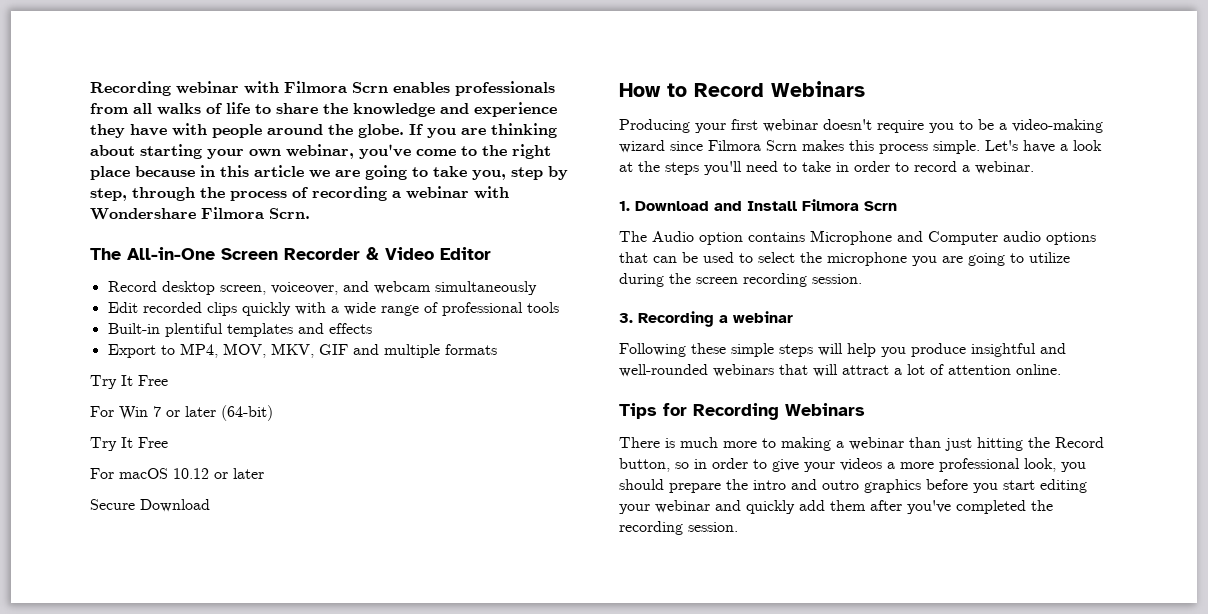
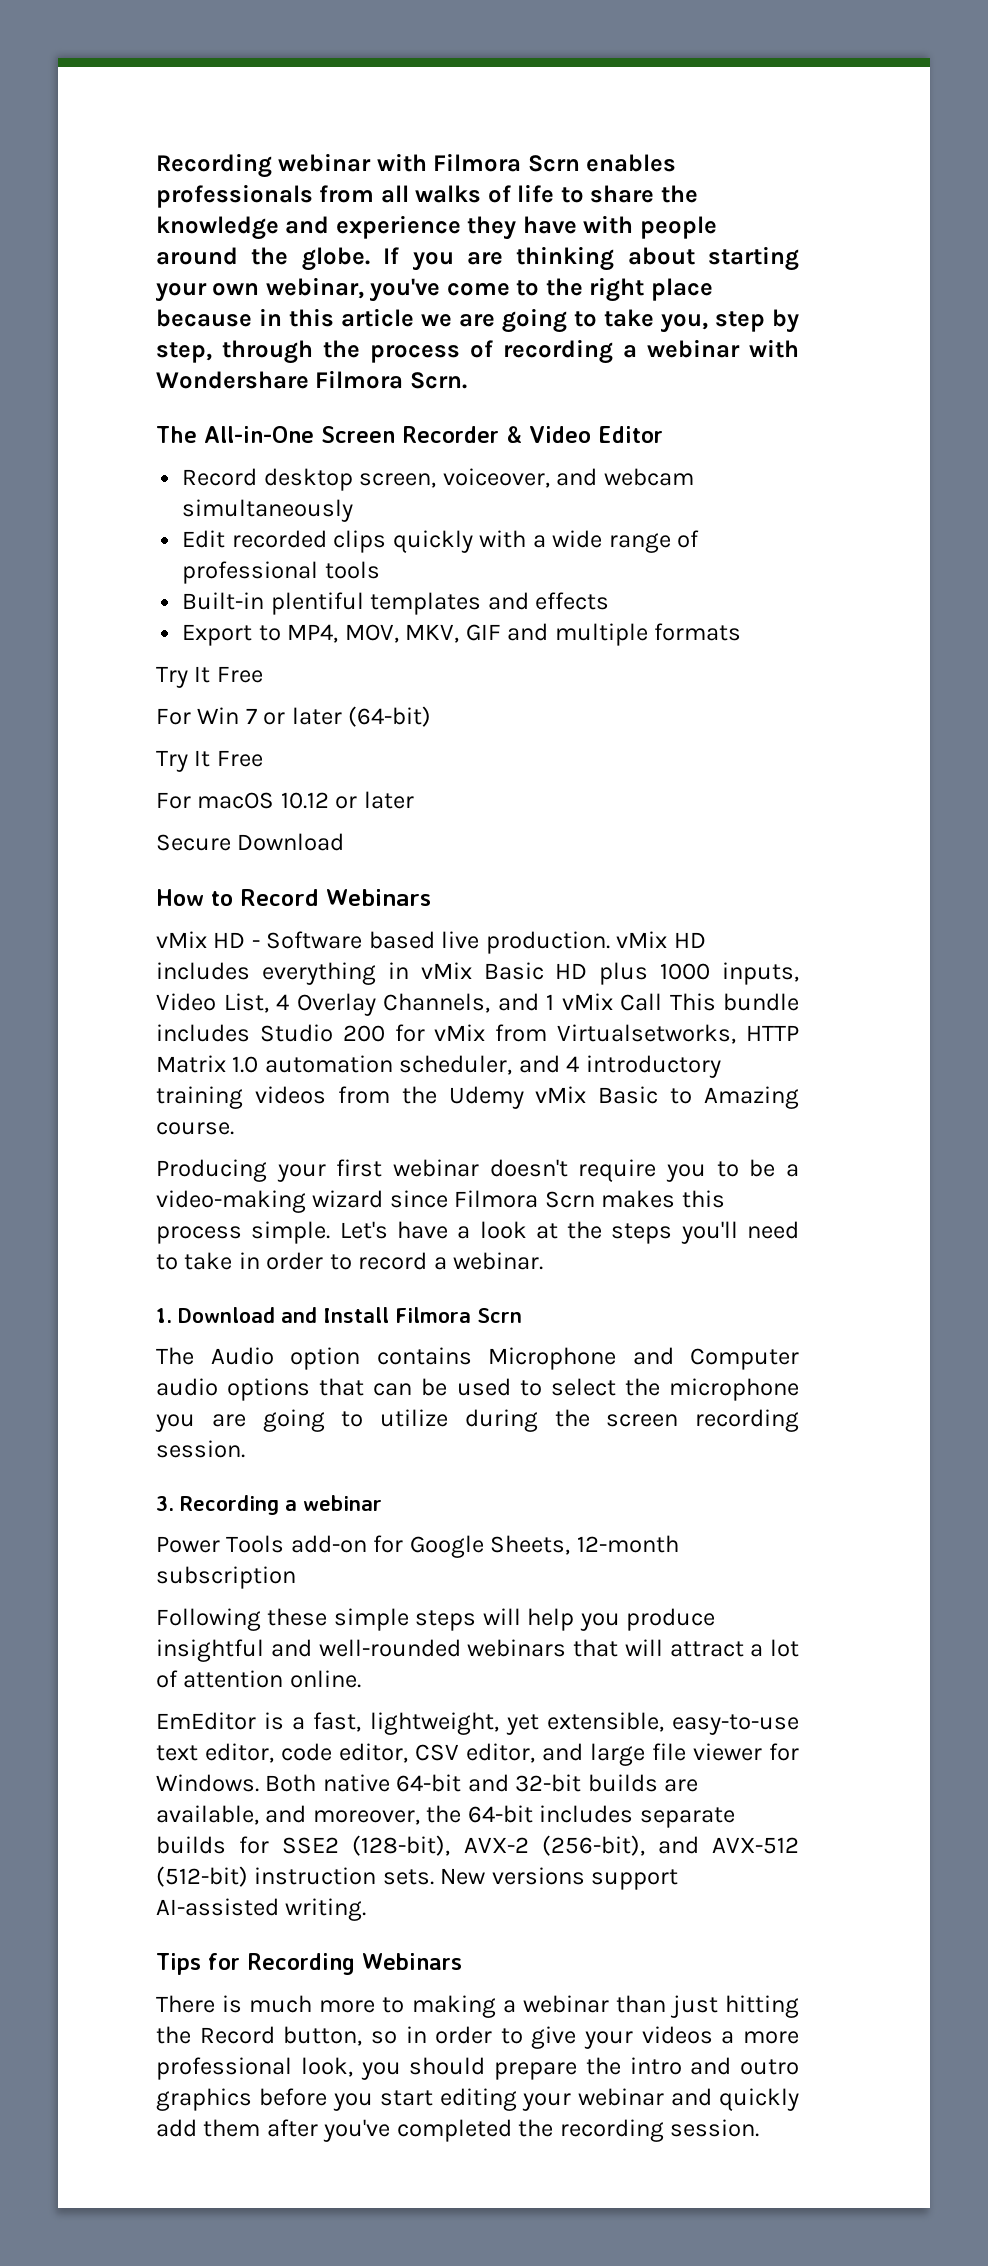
+ vMix HD - Software based live production. vMix HD includes everything in vMix Basic HD plus 1000 inputs, Video List, 4 Overlay Channels, and 1 vMix Call This bundle includes Studio 200 for vMix from Virtualsetworks, HTTP Matrix 1.0 automation scheduler, and 4 introductory training videos from the Udemy vMix Basic to Amazing course.
+ Power Tools add-on for Google Sheets, 12-month subscription
+ EmEditor is a fast, lightweight, yet extensible, easy-to-use text editor, code editor, CSV editor, and large file viewer for Windows. Both native 64-bit and 32-bit builds are available, and moreover, the 64-bit includes separate builds for SSE2 (128-bit), AVX-2 (256-bit), and AVX-512 (512-bit) instruction sets. New versions support AI-assisted writing.

